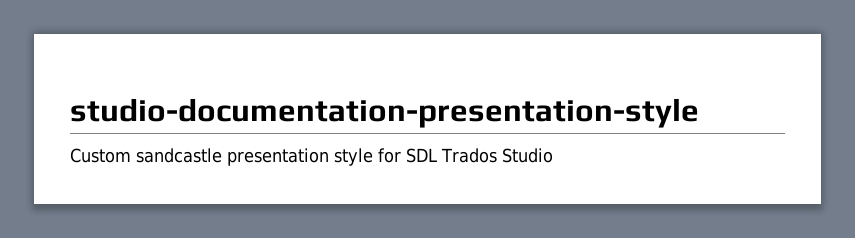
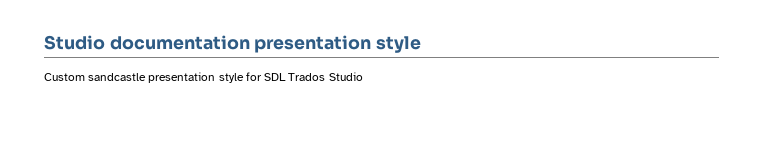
- studio-documentation-presentation-style
+ Studio documentation presentation style

